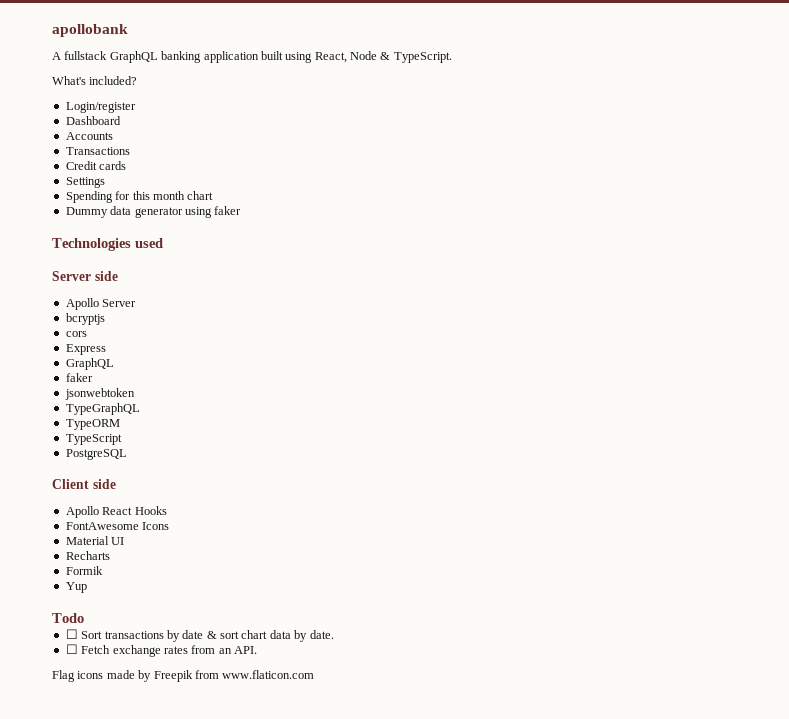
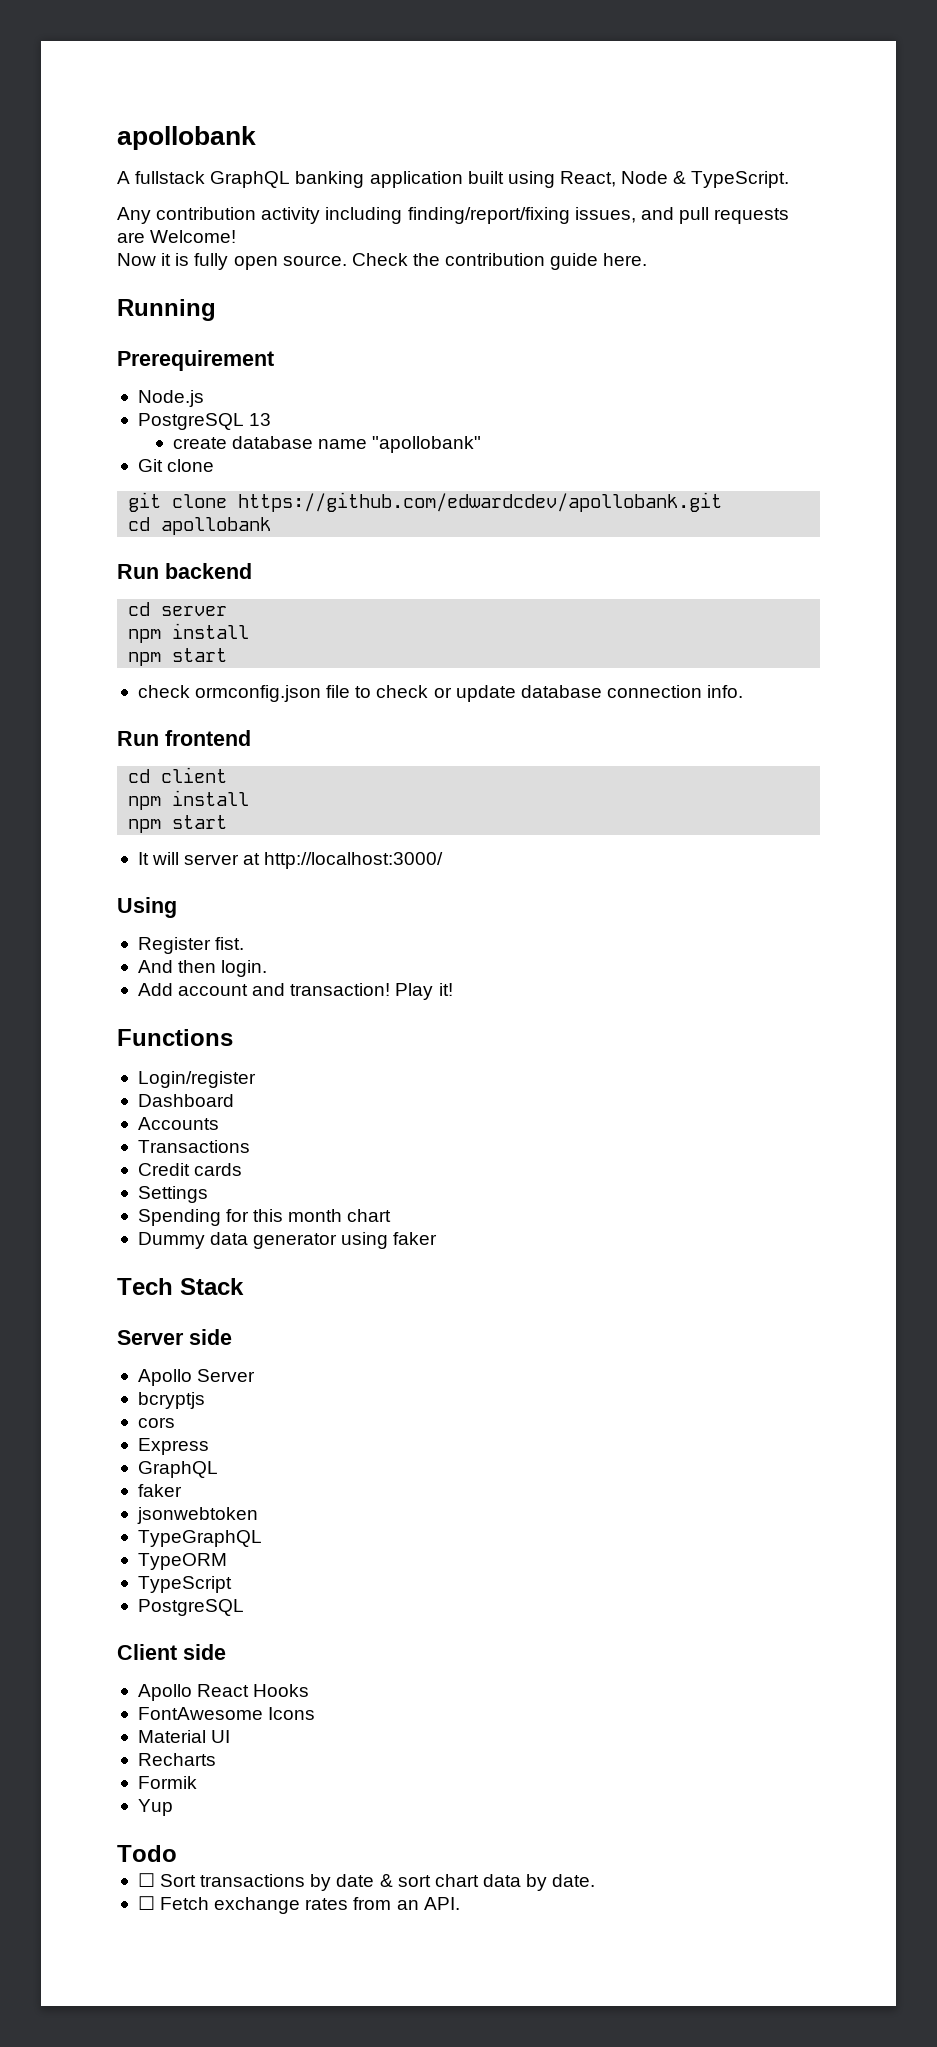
- What's included?
+ Any contribution activity including finding/report/fixing issues, and pull requests are Welcome!
+ Now it is fully open source. Check the contribution guide here.
+ Running
+ Prerequirement
+ Node.js
+ PostgreSQL 13
+ create database name "apollobank"
+ Git clone
+ git clone https://github.com/edwardcdev/apollobank.git
+ cd apollobank
+ Run backend
+ cd server
+ npm install
+ npm start
+ check ormconfig.json file to check or update database connection info.
+ Run frontend
+ cd client
+ npm install
+ npm start
+ It will server at http://localhost:3000/
+ Using
+ Register fist.
+ And then login.
+ Add account and transaction! Play it!
+ Functions
- Technologies used
+ Tech Stack
- Flag icons made by Freepik from www.flaticon.com

